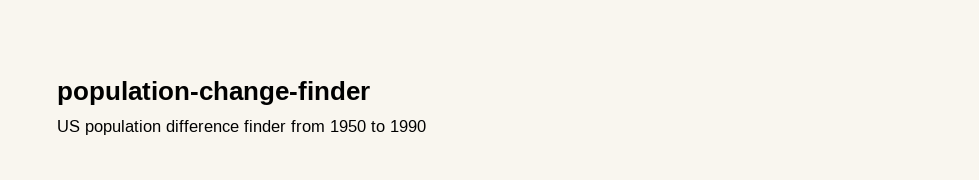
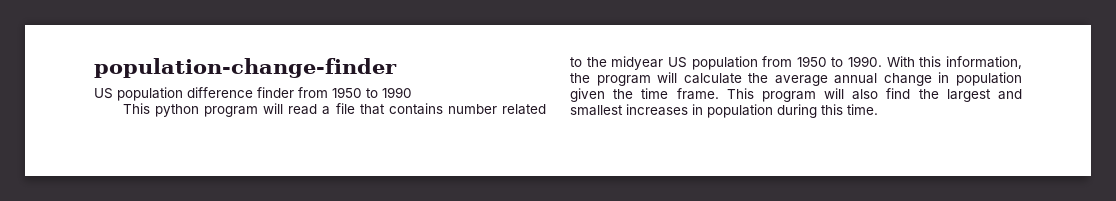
+ This python program will read a file that contains number related to the midyear US population from 1950 to 1990. With this information, the program will calculate the average annual change in population given the time frame. This program will also find the largest and smallest increases in population during this time.

